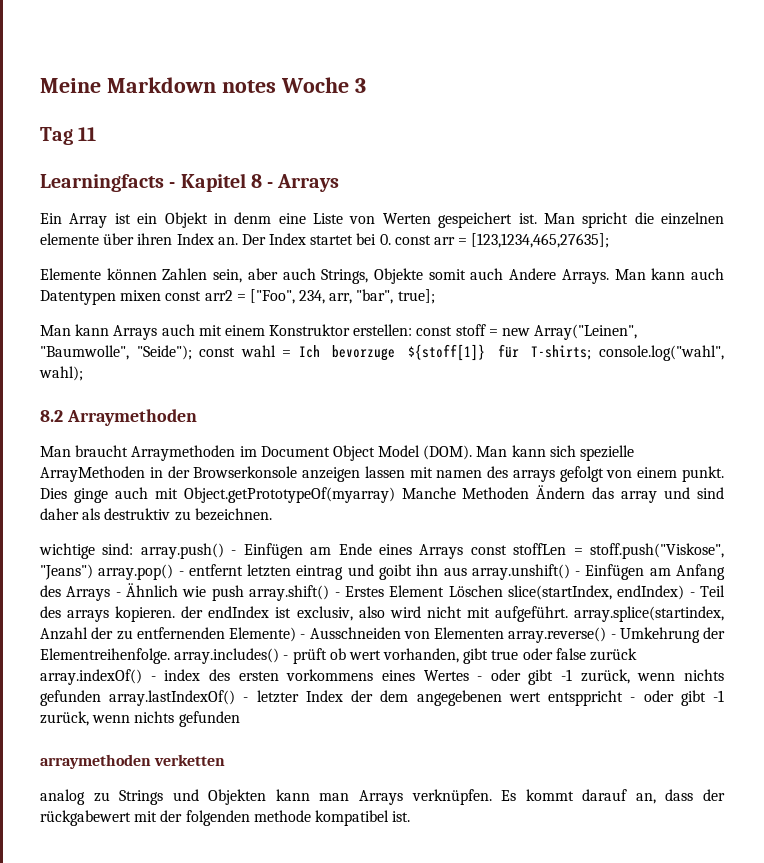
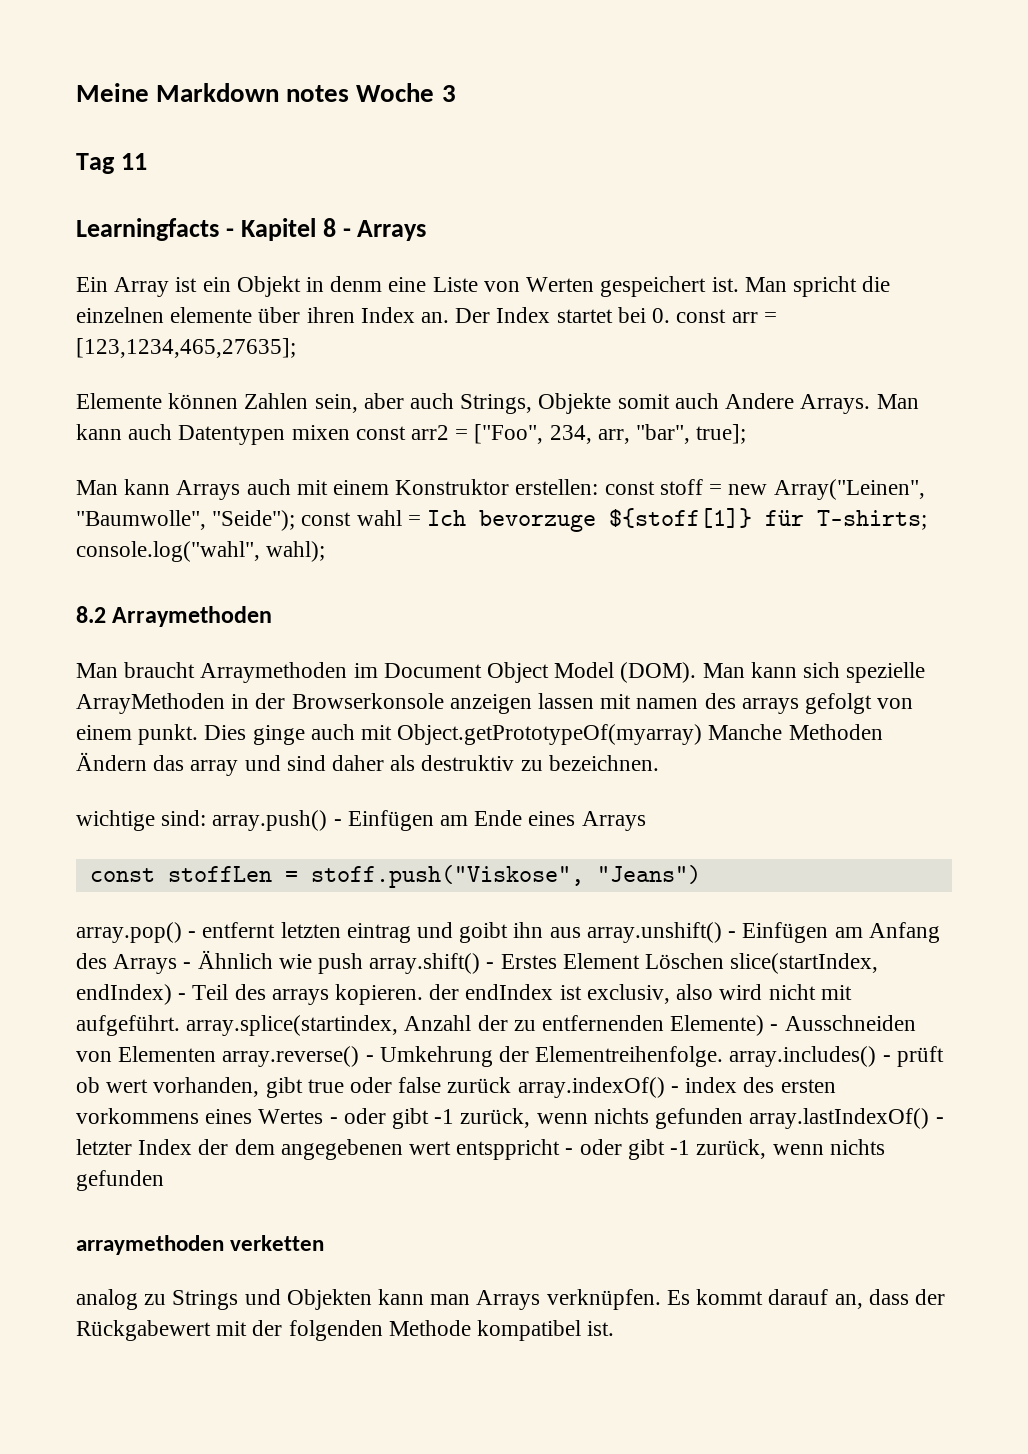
- array.push() - Einfügen am Ende eines Arrays const stoffLen = stoff.push("Viskose", "Jeans") array.pop() - entfernt letzten eintrag und goibt ihn aus array.unshift() - Einfügen am Anfang des Arrays - Ähnlich wie push array.shift() - Erstes Element Löschen slice(startIndex, endIndex) - Teil des arrays kopieren. der endIndex ist exclusiv, also wird nicht mit aufgeführt. array.splice(startindex, Anzahl der zu entfernenden Elemente) - Ausschneiden von Elementen array.reverse() - Umkehrung der Elementreihenfolge. array.includes() - prüft ob wert vorhanden, gibt true oder false zurück array.indexOf() - index des ersten vorkommens eines Wertes - oder gibt -1 zurück, wenn nichts gefunden array.lastIndexOf() - letzter Index der dem angegebenen wert entsppricht - oder gibt -1 zurück, wenn nichts gefunden
+ array.push() - Einfügen am Ende eines Arrays
+ const stoffLen = stoff.push("Viskose", "Jeans")
+ array.pop() - entfernt letzten eintrag und goibt ihn aus array.unshift() - Einfügen am Anfang des Arrays - Ähnlich wie push array.shift() - Erstes Element Löschen slice(startIndex, endIndex) - Teil des arrays kopieren. der endIndex ist exclusiv, also wird nicht mit aufgeführt. array.splice(startindex, Anzahl der zu entfernenden Elemente) - Ausschneiden von Elementen array.reverse() - Umkehrung der Elementreihenfolge. array.includes() - prüft ob wert vorhanden, gibt true oder false zurück array.indexOf() - index des ersten vorkommens eines Wertes - oder gibt -1 zurück, wenn nichts gefunden array.lastIndexOf() - letzter Index der dem angegebenen wert entsppricht - oder gibt -1 zurück, wenn nichts gefunden
- Es kommt darauf an, dass der rückgabewert mit der folgenden methode kompatibel ist.
+ Es kommt darauf an, dass der Rückgabewert mit der folgenden Methode kompatibel ist.

